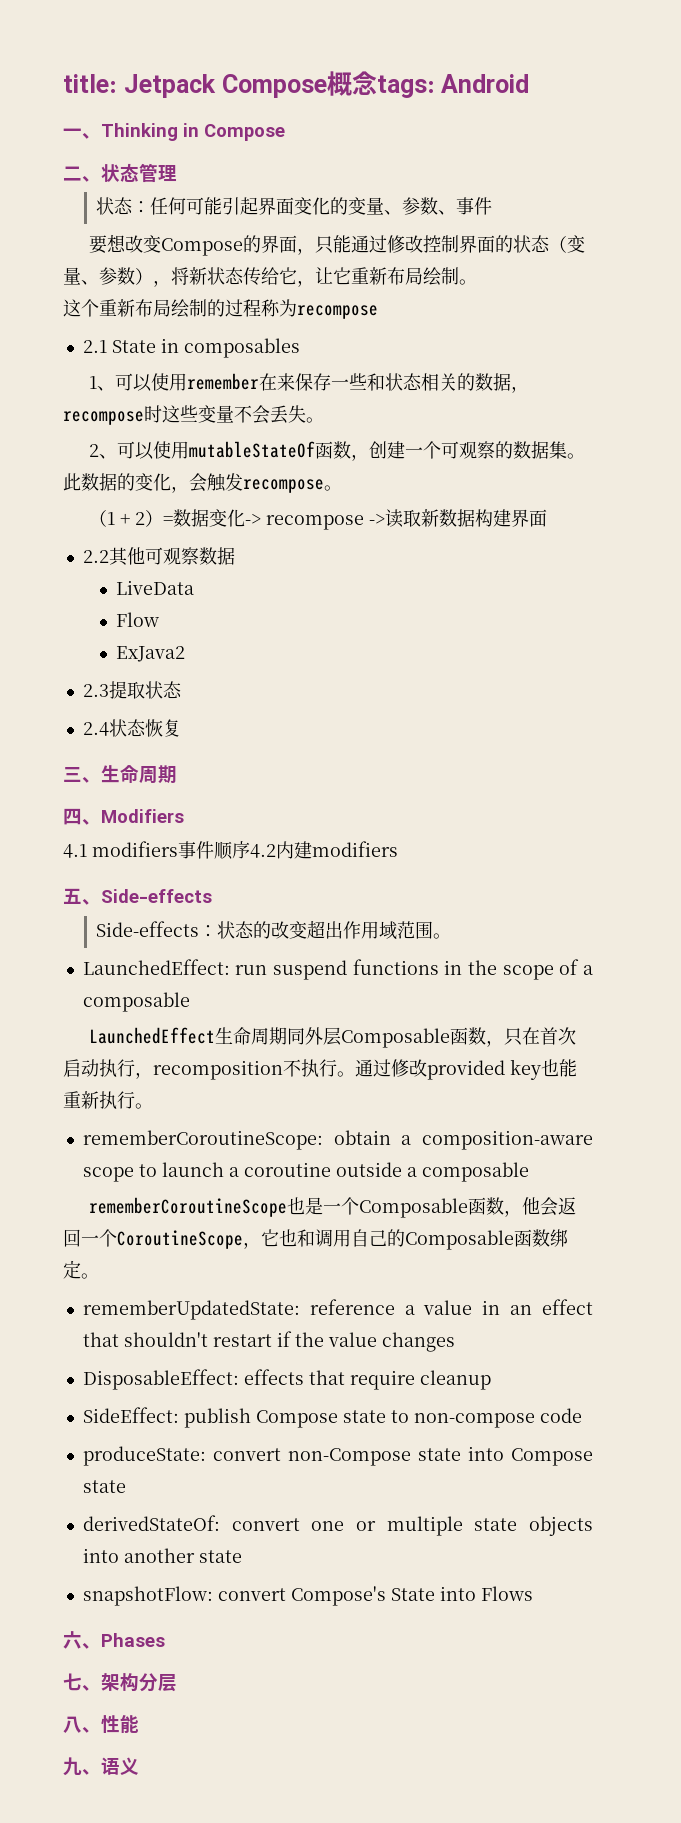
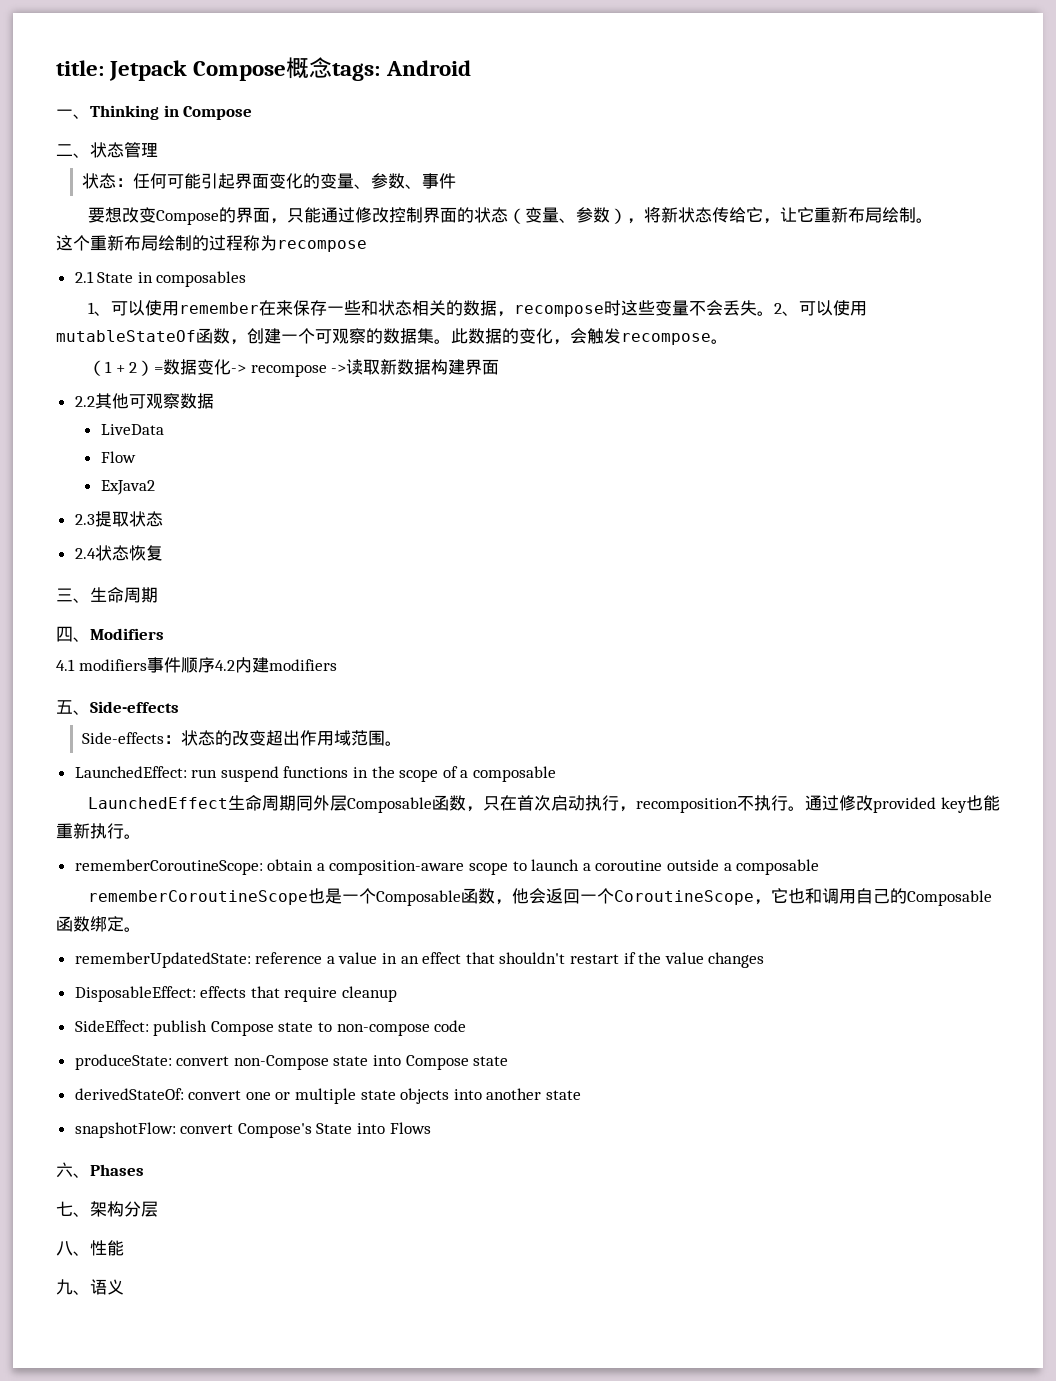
- 1、可以使用remember在来保存一些和状态相关的数据，recompose时这些变量不会丢失。
- 2、可以使用mutableStateOf函数，创建一个可观察的数据集。
+ 1、可以使用remember在来保存一些和状态相关的数据，recompose时这些变量不会丢失。2、可以使用mutableStateOf函数，创建一个可观察的数据集。

